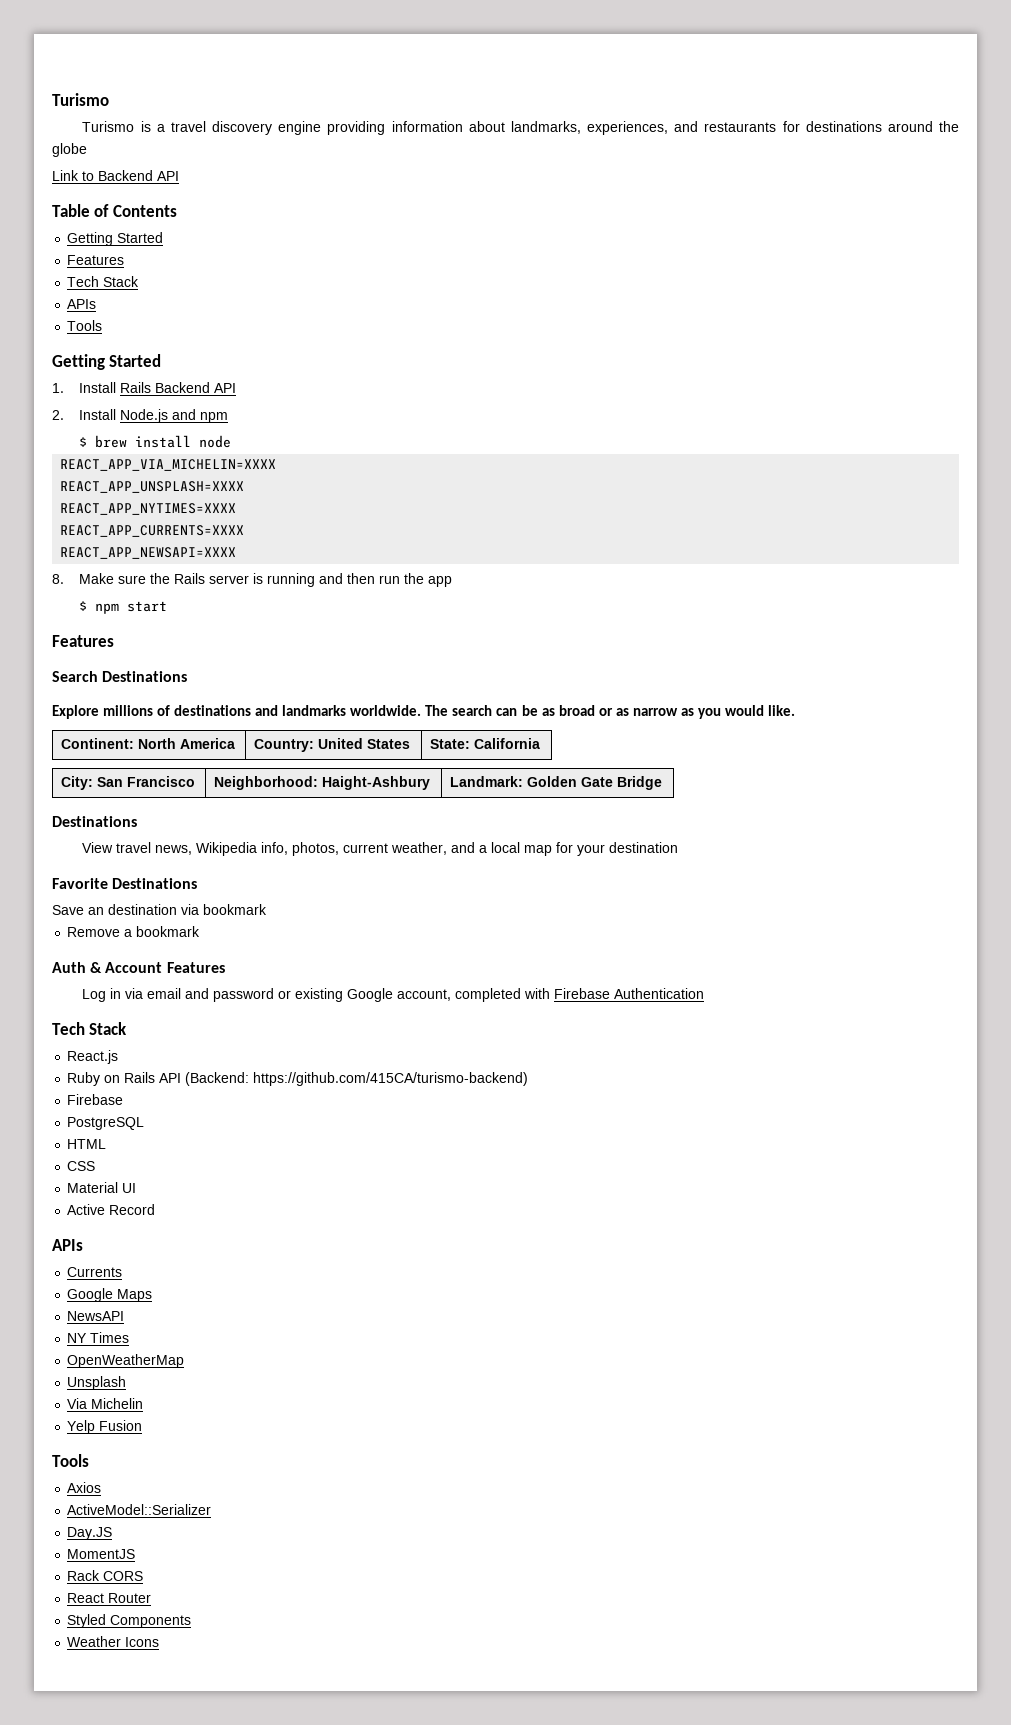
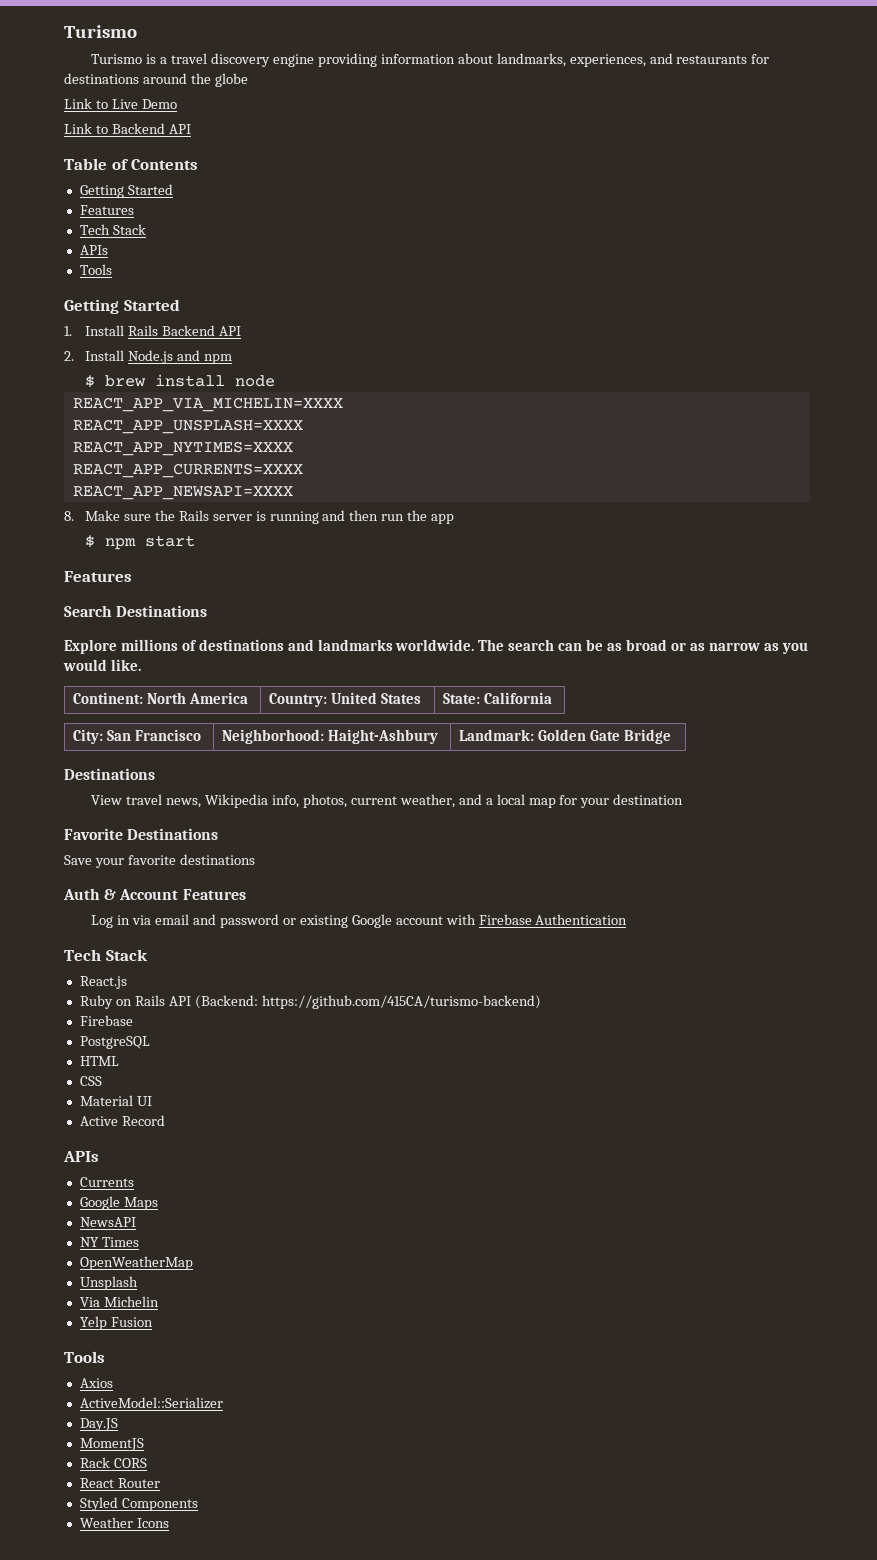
+ Link to Live Demo
- Save an destination via bookmark
- Remove a bookmark
+ Save your favorite destinations
- Log in via email and password or existing Google account, completed with Firebase Authentication
+ Log in via email and password or existing Google account with Firebase Authentication

